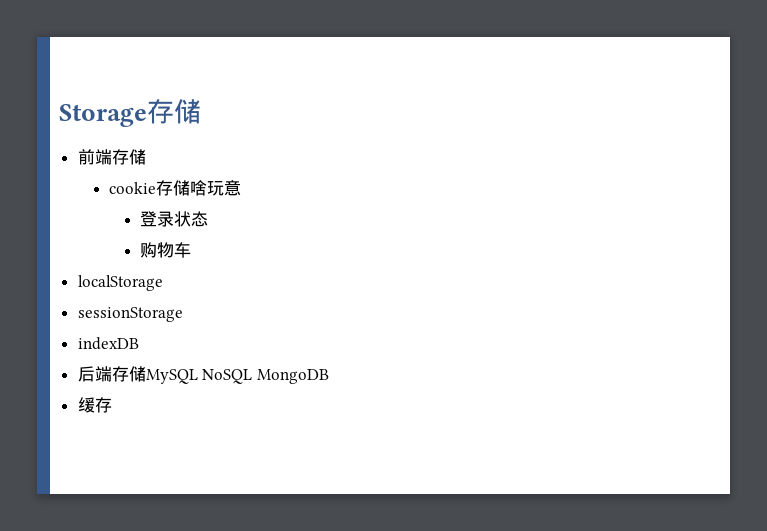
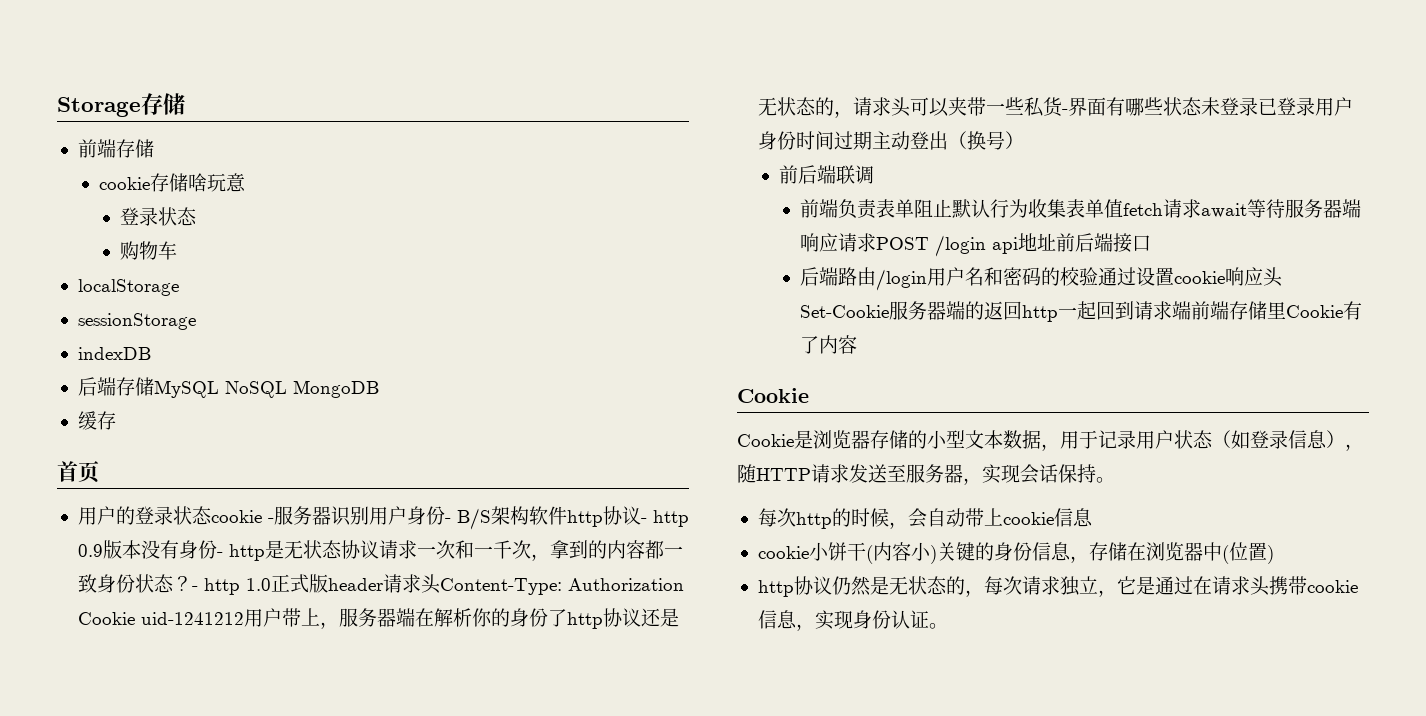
+ 首页
+ 用户的登录状态cookie -服务器识别用户身份- B/S架构软件http协议- http 0.9版本没有身份- http是无状态协议请求一次和一千次，拿到的内容都一致身份状态？- http 1.0正式版header请求头Content-Type: Authorization Cookie uid-1241212用户带上，服务器端在解析你的身份了http协议还是无状态的，请求头可以夹带一些私货-界面有哪些状态未登录已登录用户身份时间过期主动登出（换号）
+ 前后端联调
+ 前端负责表单阻止默认行为收集表单值fetch请求await等待服务器端响应请求POST /login api地址前后端接口
+ 后端路由/login用户名和密码的校验通过设置cookie响应头Set-Cookie服务器端的返回http一起回到请求端前端存储里Cookie有了内容
+ Cookie
+ Cookie是浏览器存储的小型文本数据，用于记录用户状态（如登录信息），随HTTP请求发送至服务器，实现会话保持。
+ 每次http的时候，会自动带上cookie信息
+ cookie小饼干(内容小)关键的身份信息，存储在浏览器中(位置)
+ http协议仍然是无状态的，每次请求独立，它是通过在请求头携带cookie信息，实现身份认证。

